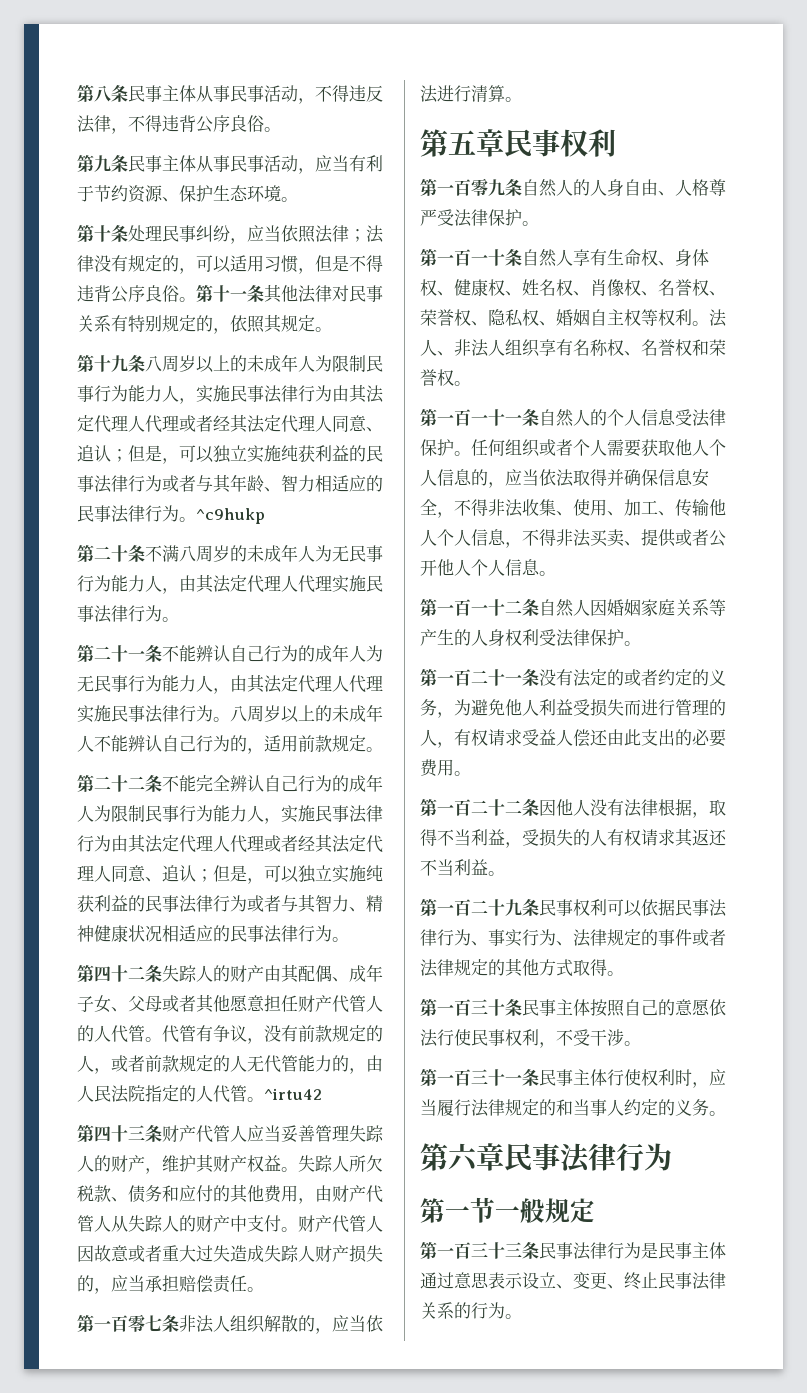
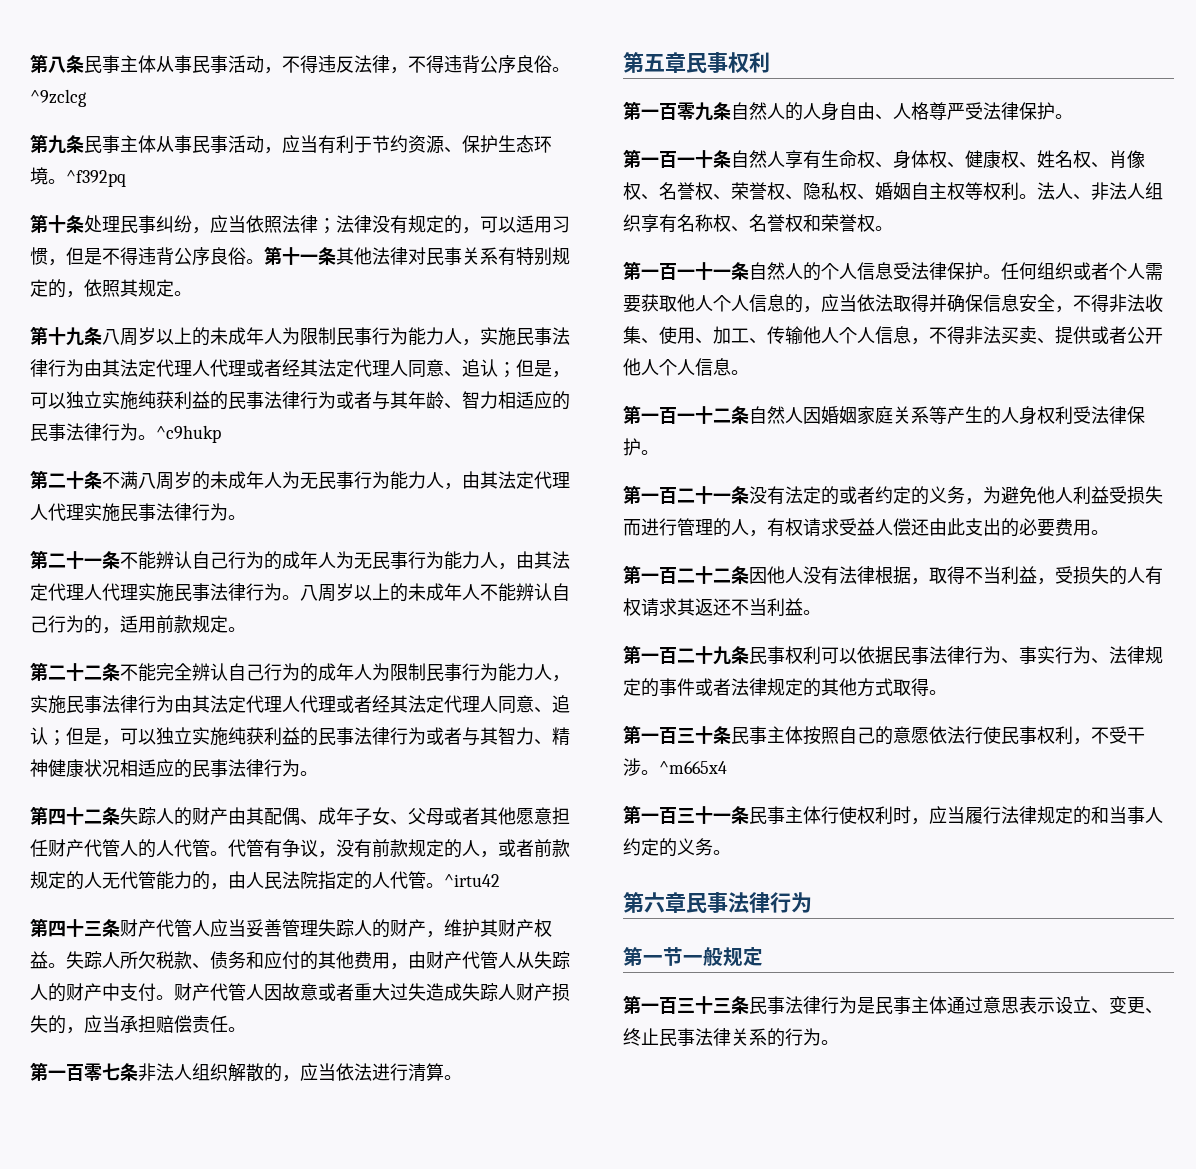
+ ^9zclcg
+ ^f392pq
+ ^m665x4

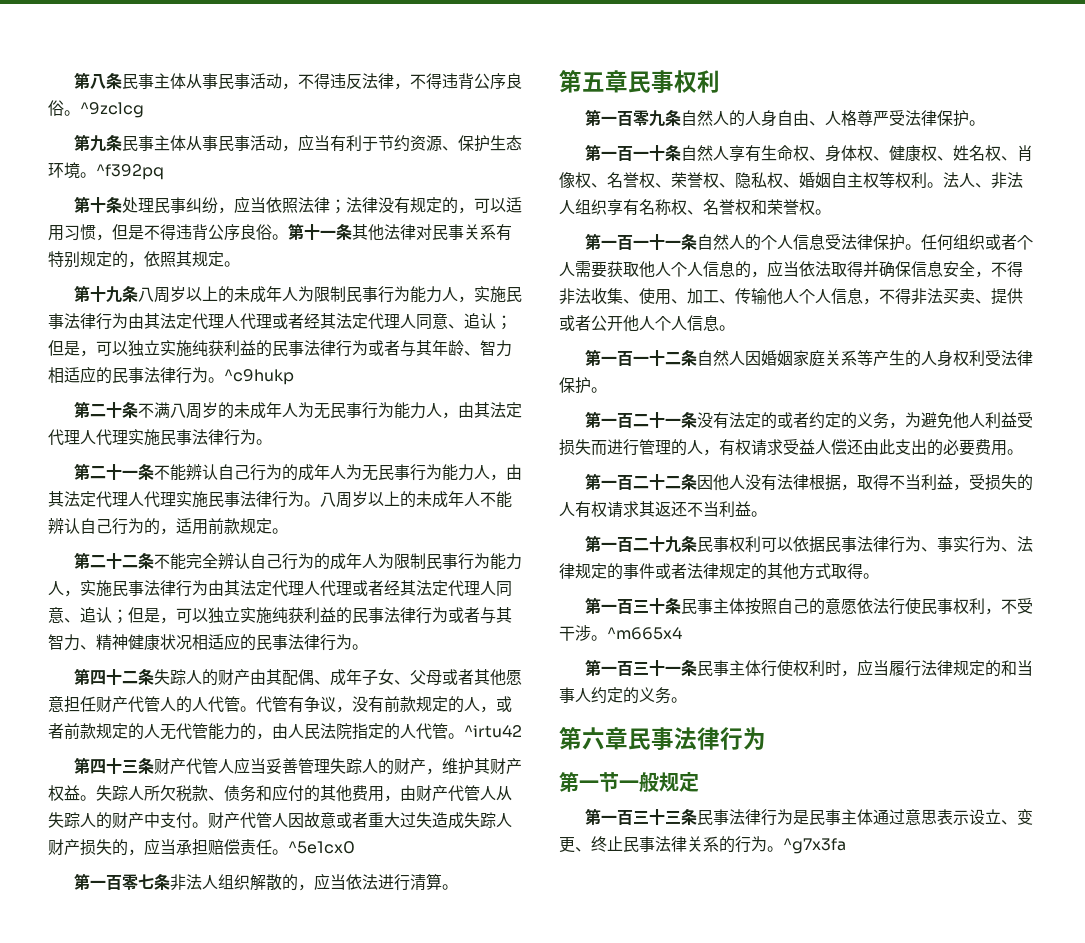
+ ^5e1cx0
+ ^g7x3fa

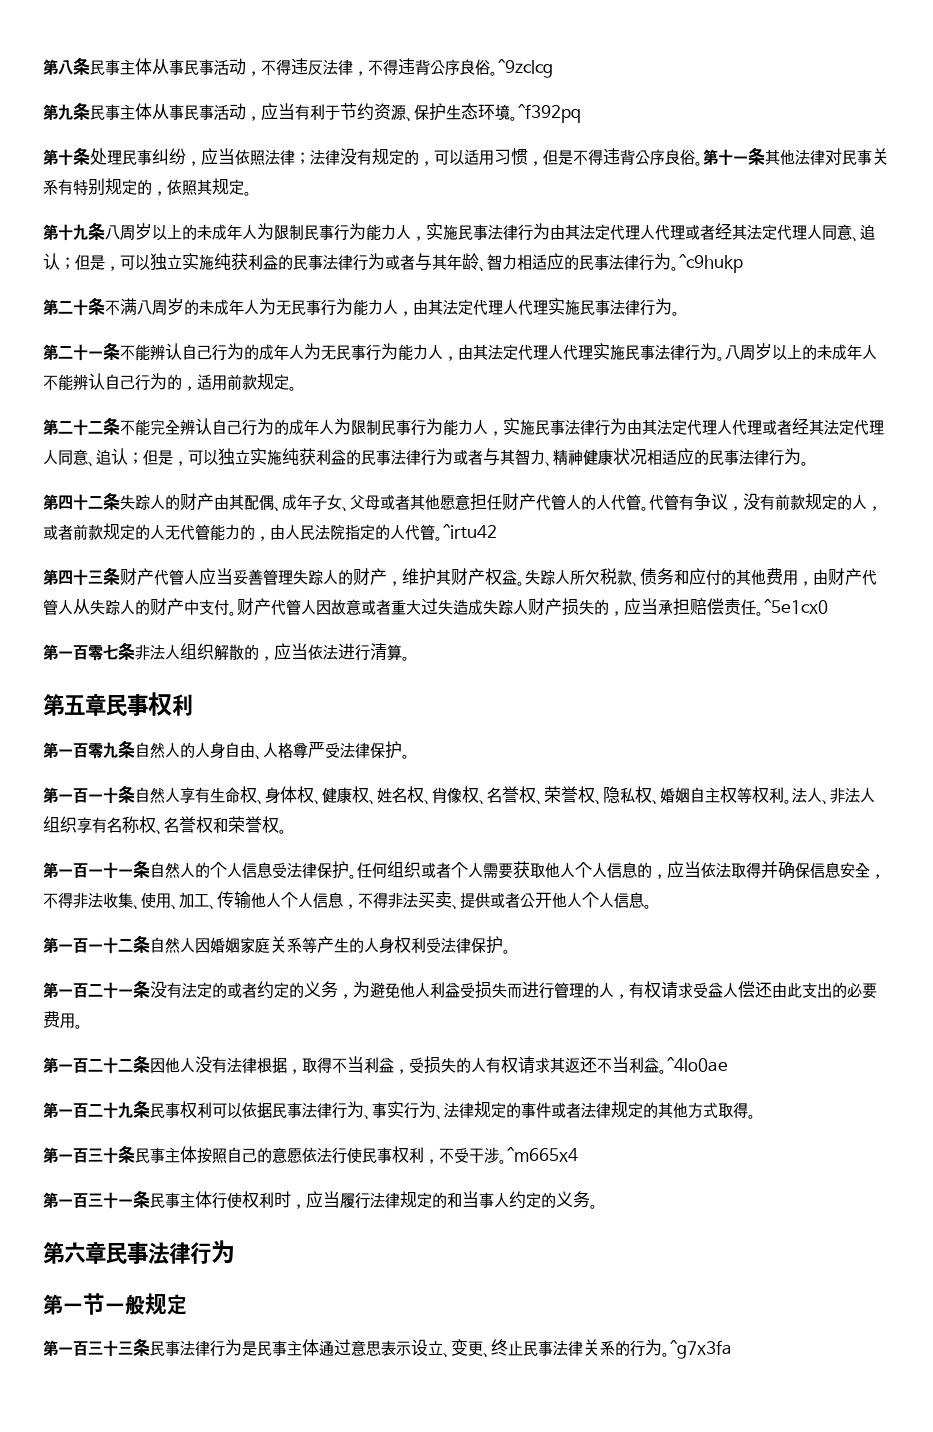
+ ^4lo0ae

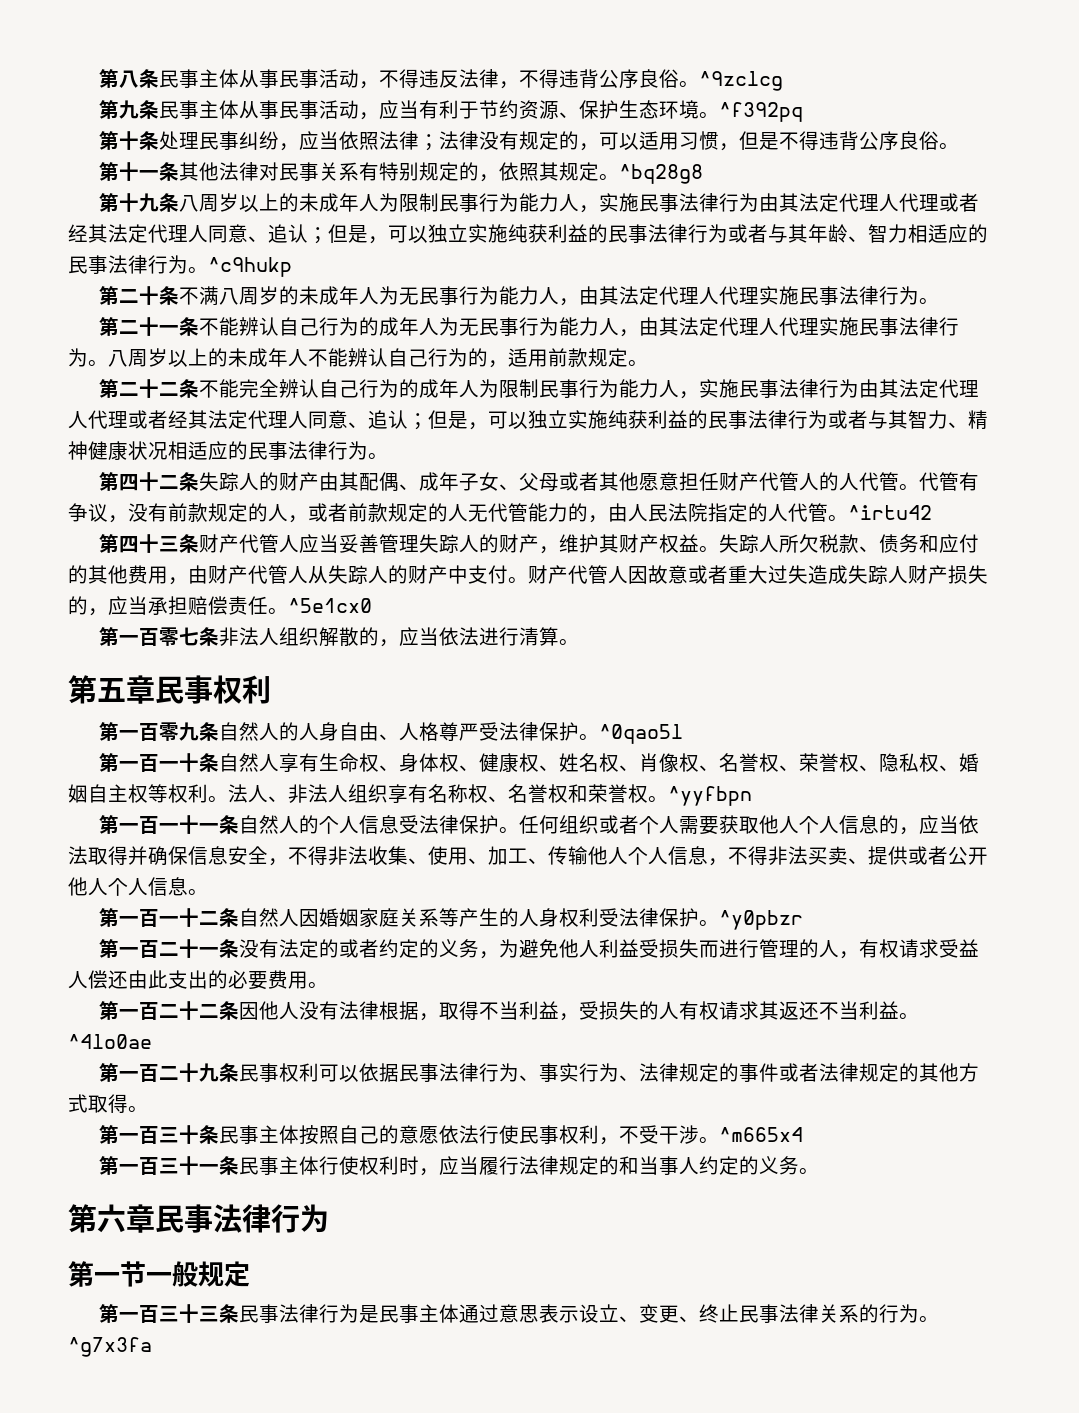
- 第十条处理民事纠纷，应当依照法律；法律没有规定的，可以适用习惯，但是不得违背公序良俗。第十一条其他法律对民事关系有特别规定的，依照其规定。
+ 第十条处理民事纠纷，应当依照法律；法律没有规定的，可以适用习惯，但是不得违背公序良俗。
+ 第十一条其他法律对民事关系有特别规定的，依照其规定。^bq28g8
+ ^0qao5l
+ ^yyfbpn
+ ^y0pbzr

